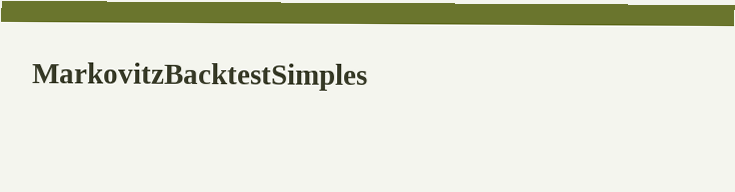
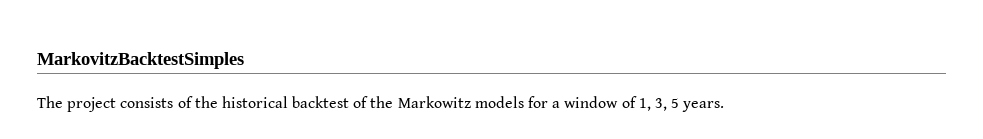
+ The project consists of the historical backtest of the Markowitz models for a window of 1, 3, 5 years.

